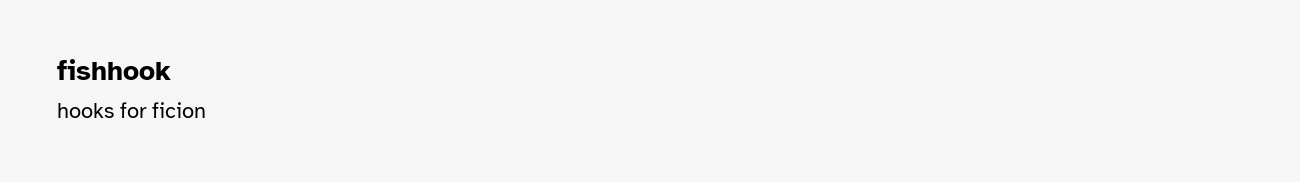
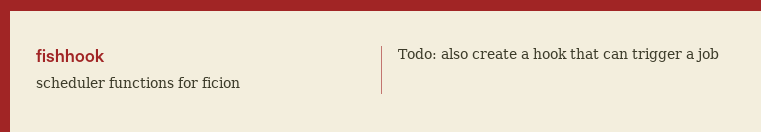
- hooks for ficion
+ scheduler functions for ficion
+ Todo: also create a hook that can trigger a job

